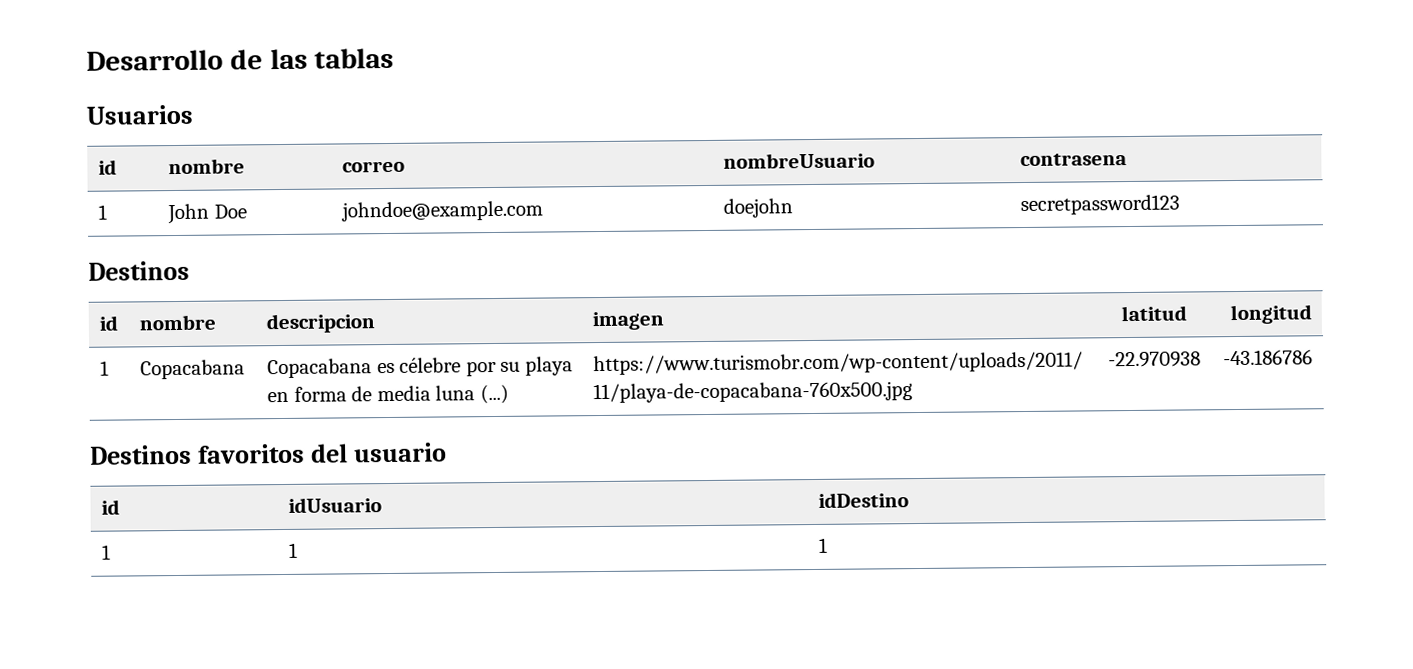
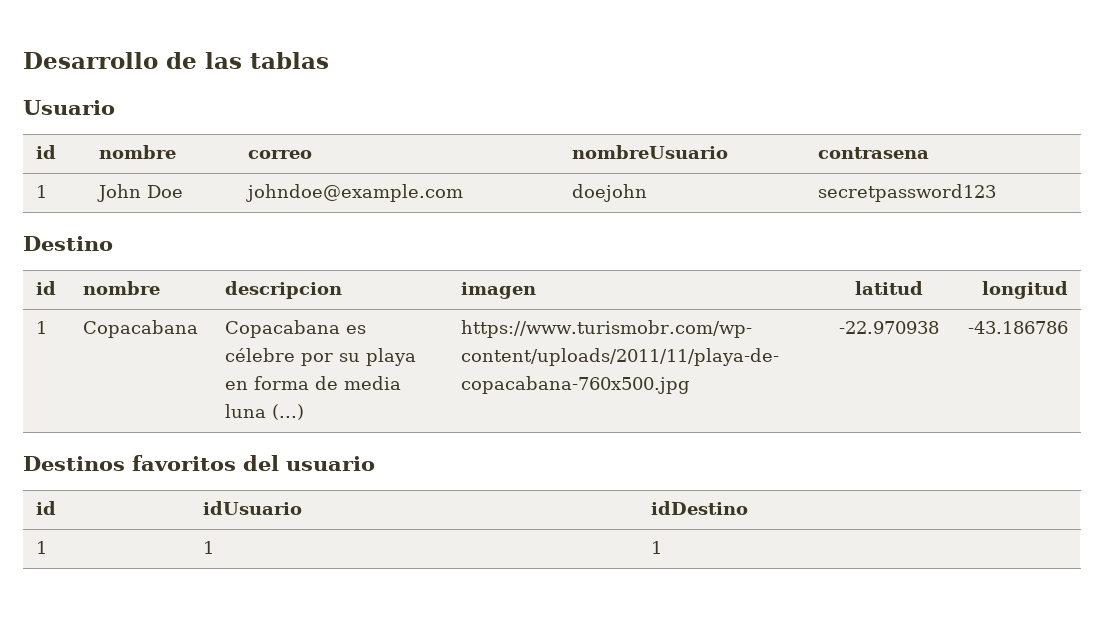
- Usuarios
+ Usuario
  1 | John Doe | johndoe@example.com | doejohn | secretpassword123
- Destinos
+ Destino

